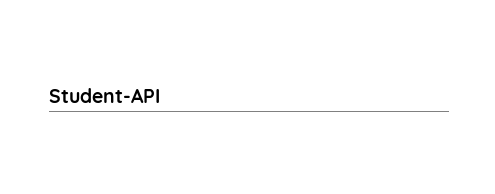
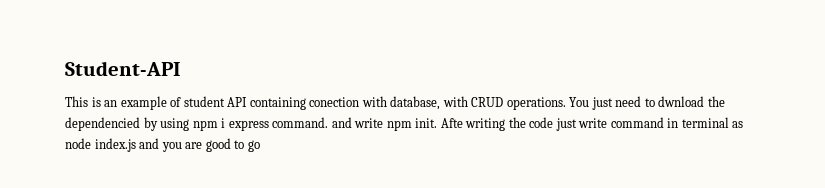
+ This is an example of student API containing conection with database, with CRUD operations. You just need to dwnload the dependencied by using npm i express command. and write npm init. Afte writing the code just write command in terminal as node index.js and you are good to go

